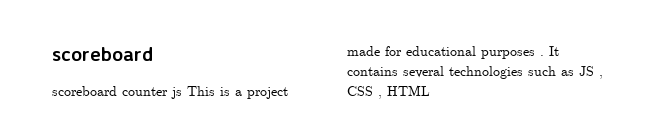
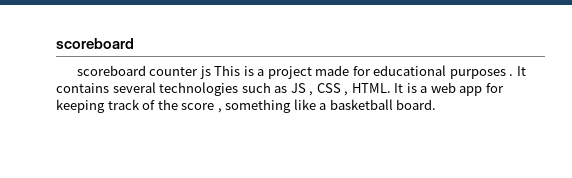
- It contains several technologies such as JS , CSS , HTML
+ It contains several technologies such as JS , CSS , HTML. It is a web app for keeping track of the score , something like a basketball board.

